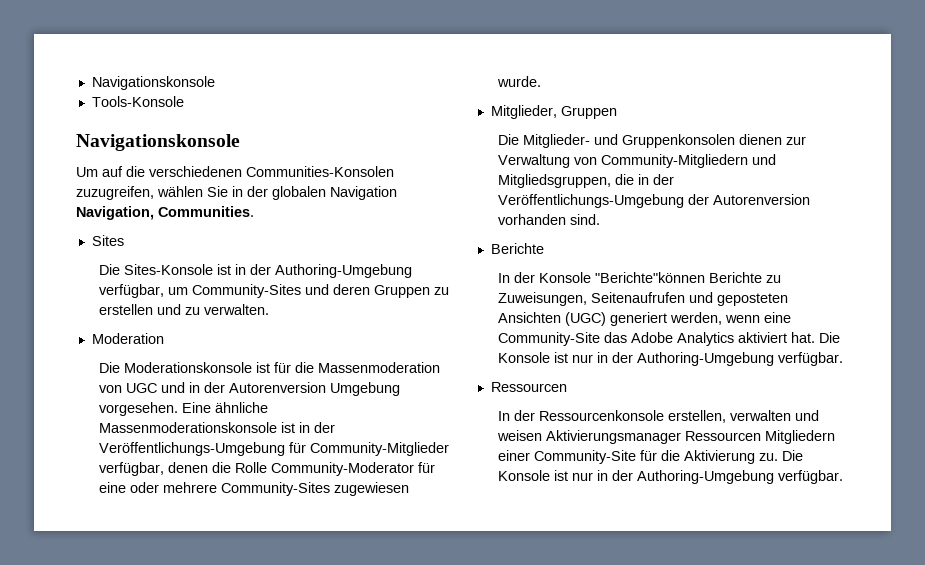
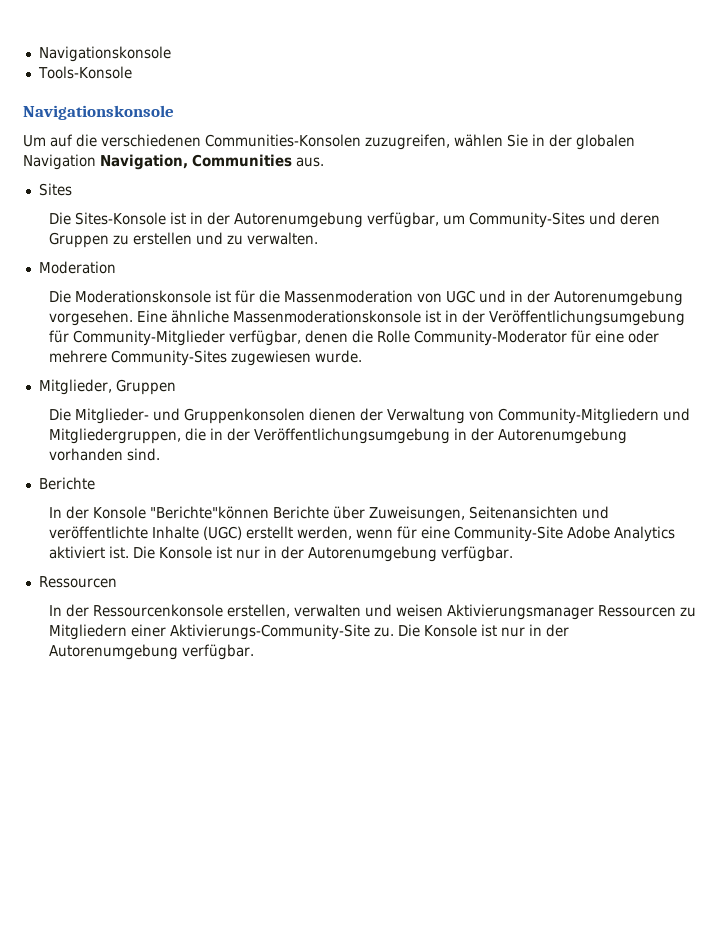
- Um auf die verschiedenen Communities-Konsolen zuzugreifen, wählen Sie in der globalen Navigation Navigation, Communities.
+ Um auf die verschiedenen Communities-Konsolen zuzugreifen, wählen Sie in der globalen Navigation Navigation, Communities aus.
- Die Sites-Konsole ist in der Authoring-Umgebung verfügbar, um Community-Sites und deren Gruppen zu erstellen und zu verwalten.
+ Die Sites-Konsole ist in der Autorenumgebung verfügbar, um Community-Sites und deren Gruppen zu erstellen und zu verwalten.
- Die Moderationskonsole ist für die Massenmoderation von UGC und in der Autorenversion Umgebung vorgesehen.
+ Die Moderationskonsole ist für die Massenmoderation von UGC und in der Autorenumgebung vorgesehen.
- Eine ähnliche Massenmoderationskonsole ist in der Veröffentlichungs-Umgebung für Community-Mitglieder verfügbar, denen die Rolle Community-Moderator für eine oder mehrere Community-Sites zugewiesen wurde.
+ Eine ähnliche Massenmoderationskonsole ist in der Veröffentlichungsumgebung für Community-Mitglieder verfügbar, denen die Rolle Community-Moderator für eine oder mehrere Community-Sites zugewiesen wurde.
- Die Mitglieder- und Gruppenkonsolen dienen zur Verwaltung von Community-Mitgliedern und Mitgliedsgruppen, die in der Veröffentlichungs-Umgebung der Autorenversion vorhanden sind.
+ Die Mitglieder- und Gruppenkonsolen dienen der Verwaltung von Community-Mitgliedern und Mitgliedergruppen, die in der Veröffentlichungsumgebung in der Autorenumgebung vorhanden sind.
- In der Konsole "Berichte"können Berichte zu Zuweisungen, Seitenaufrufen und geposteten Ansichten (UGC) generiert werden, wenn eine Community-Site das Adobe Analytics aktiviert hat. Die Konsole ist nur in der Authoring-Umgebung verfügbar.
+ In der Konsole "Berichte"können Berichte über Zuweisungen, Seitenansichten und veröffentlichte Inhalte (UGC) erstellt werden, wenn für eine Community-Site Adobe Analytics aktiviert ist. Die Konsole ist nur in der Autorenumgebung verfügbar.
- In der Ressourcenkonsole erstellen, verwalten und weisen Aktivierungsmanager Ressourcen Mitgliedern einer Community-Site für die Aktivierung zu. Die Konsole ist nur in der Authoring-Umgebung verfügbar.
+ In der Ressourcenkonsole erstellen, verwalten und weisen Aktivierungsmanager Ressourcen zu Mitgliedern einer Aktivierungs-Community-Site zu. Die Konsole ist nur in der Autorenumgebung verfügbar.

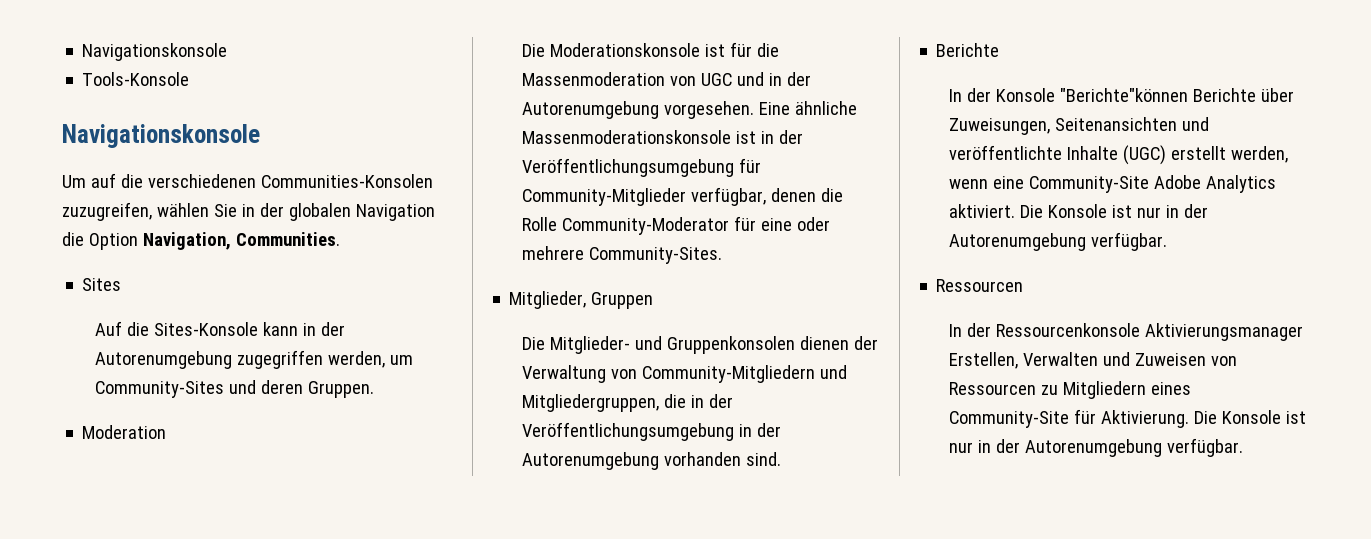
- Um auf die verschiedenen Communities-Konsolen zuzugreifen, wählen Sie in der globalen Navigation Navigation, Communities aus.
+ Um auf die verschiedenen Communities-Konsolen zuzugreifen, wählen Sie in der globalen Navigation die Option Navigation, Communities.
  Sites
- Die Sites-Konsole ist in der Autorenumgebung verfügbar, um Community-Sites und deren Gruppen zu erstellen und zu verwalten.
+ Auf die Sites-Konsole kann in der Autorenumgebung zugegriffen werden, um Community-Sites und deren Gruppen.
- Eine ähnliche Massenmoderationskonsole ist in der Veröffentlichungsumgebung für Community-Mitglieder verfügbar, denen die Rolle Community-Moderator für eine oder mehrere Community-Sites zugewiesen wurde.
+ Eine ähnliche Massenmoderationskonsole ist in der Veröffentlichungsumgebung für Community-Mitglieder verfügbar, denen die Rolle Community-Moderator für eine oder mehrere Community-Sites.
- In der Konsole "Berichte"können Berichte über Zuweisungen, Seitenansichten und veröffentlichte Inhalte (UGC) erstellt werden, wenn für eine Community-Site Adobe Analytics aktiviert ist.
+ In der Konsole "Berichte"können Berichte über Zuweisungen, Seitenansichten und veröffentlichte Inhalte (UGC) erstellt werden, wenn eine Community-Site Adobe Analytics aktiviert.
- In der Ressourcenkonsole erstellen, verwalten und weisen Aktivierungsmanager Ressourcen zu Mitgliedern einer Aktivierungs-Community-Site zu.
+ In der Ressourcenkonsole Aktivierungsmanager Erstellen, Verwalten und Zuweisen von Ressourcen zu Mitgliedern eines Community-Site für Aktivierung.

